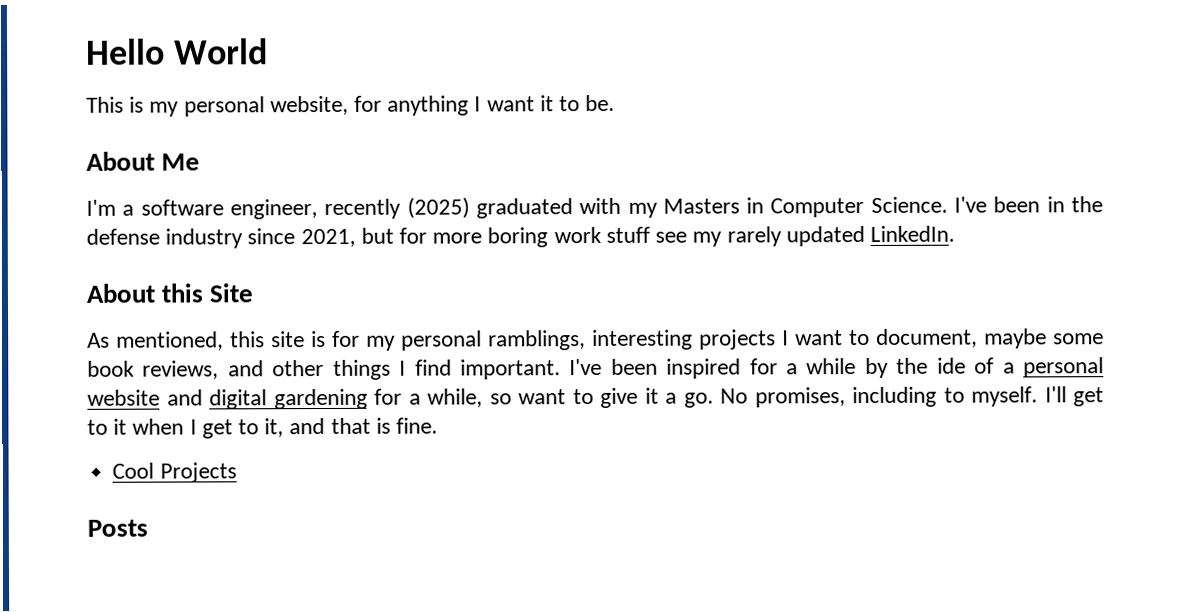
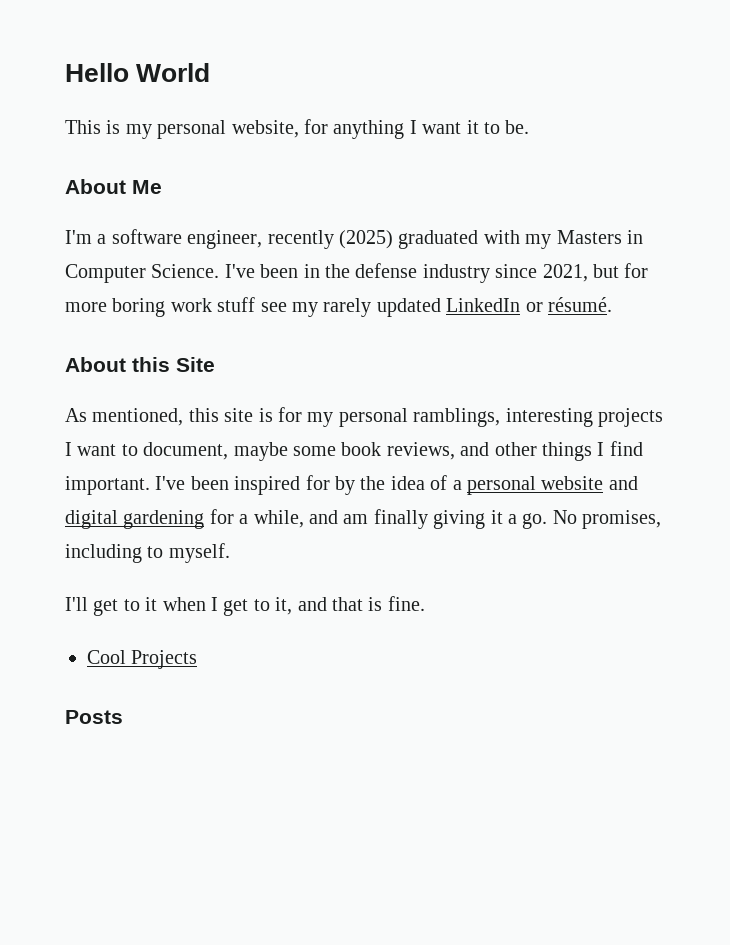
- I've been in the defense industry since 2021, but for more boring work stuff see my rarely updated LinkedIn.
+ I've been in the defense industry since 2021, but for more boring work stuff see my rarely updated LinkedIn or résumé.
- I've been inspired for a while by the ide of a personal website and digital gardening for a while, so want to give it a go.
+ I've been inspired for by the idea of a personal website and digital gardening for a while, and am finally giving it a go.
- No promises, including to myself. I'll get to it when I get to it, and that is fine.
+ No promises, including to myself.
+ I'll get to it when I get to it, and that is fine.

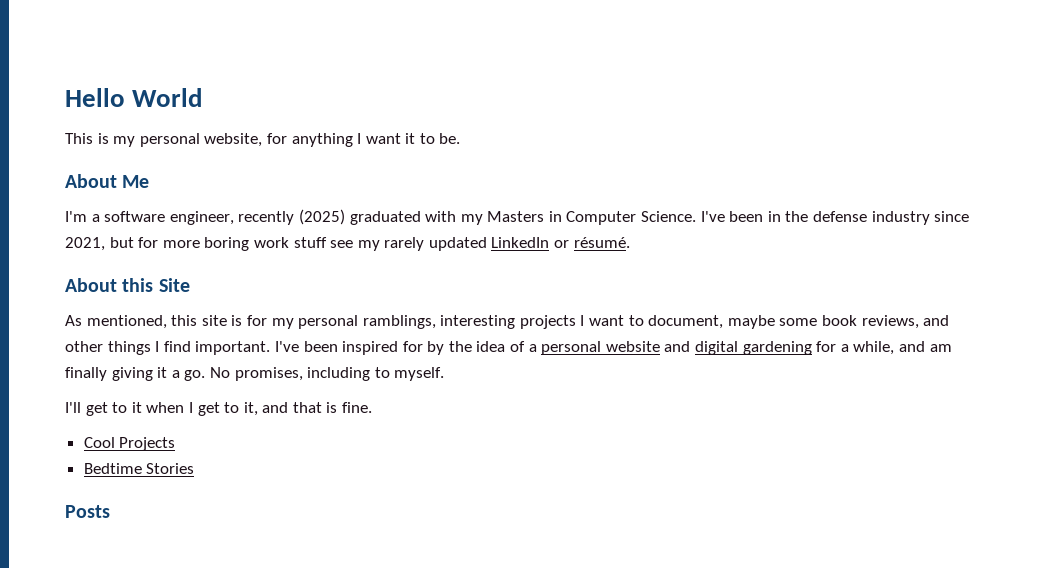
+ Bedtime Stories

